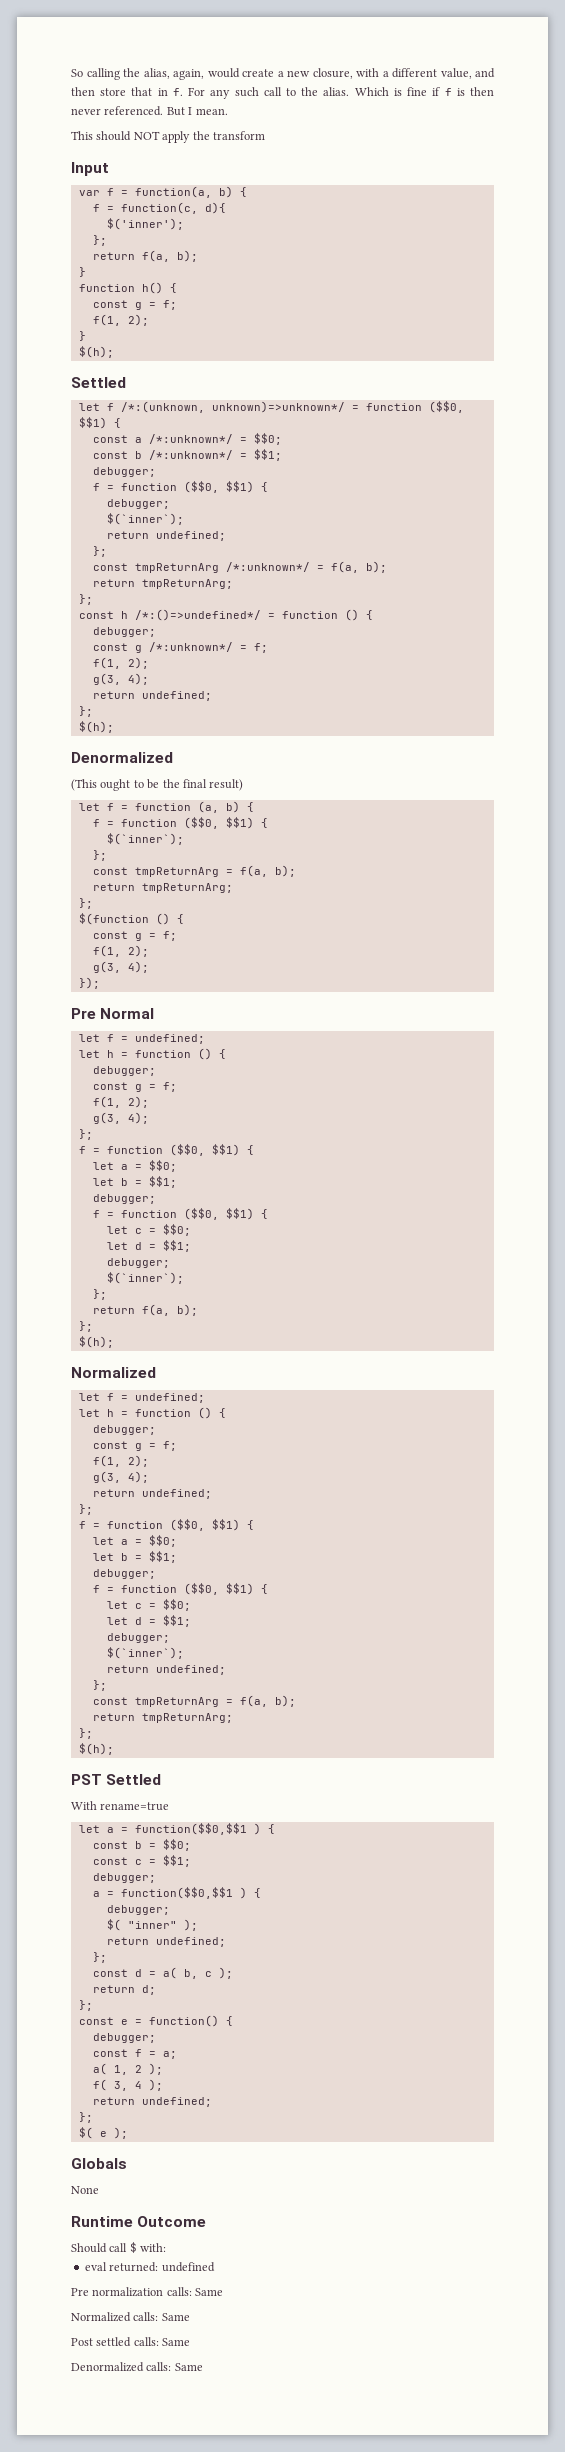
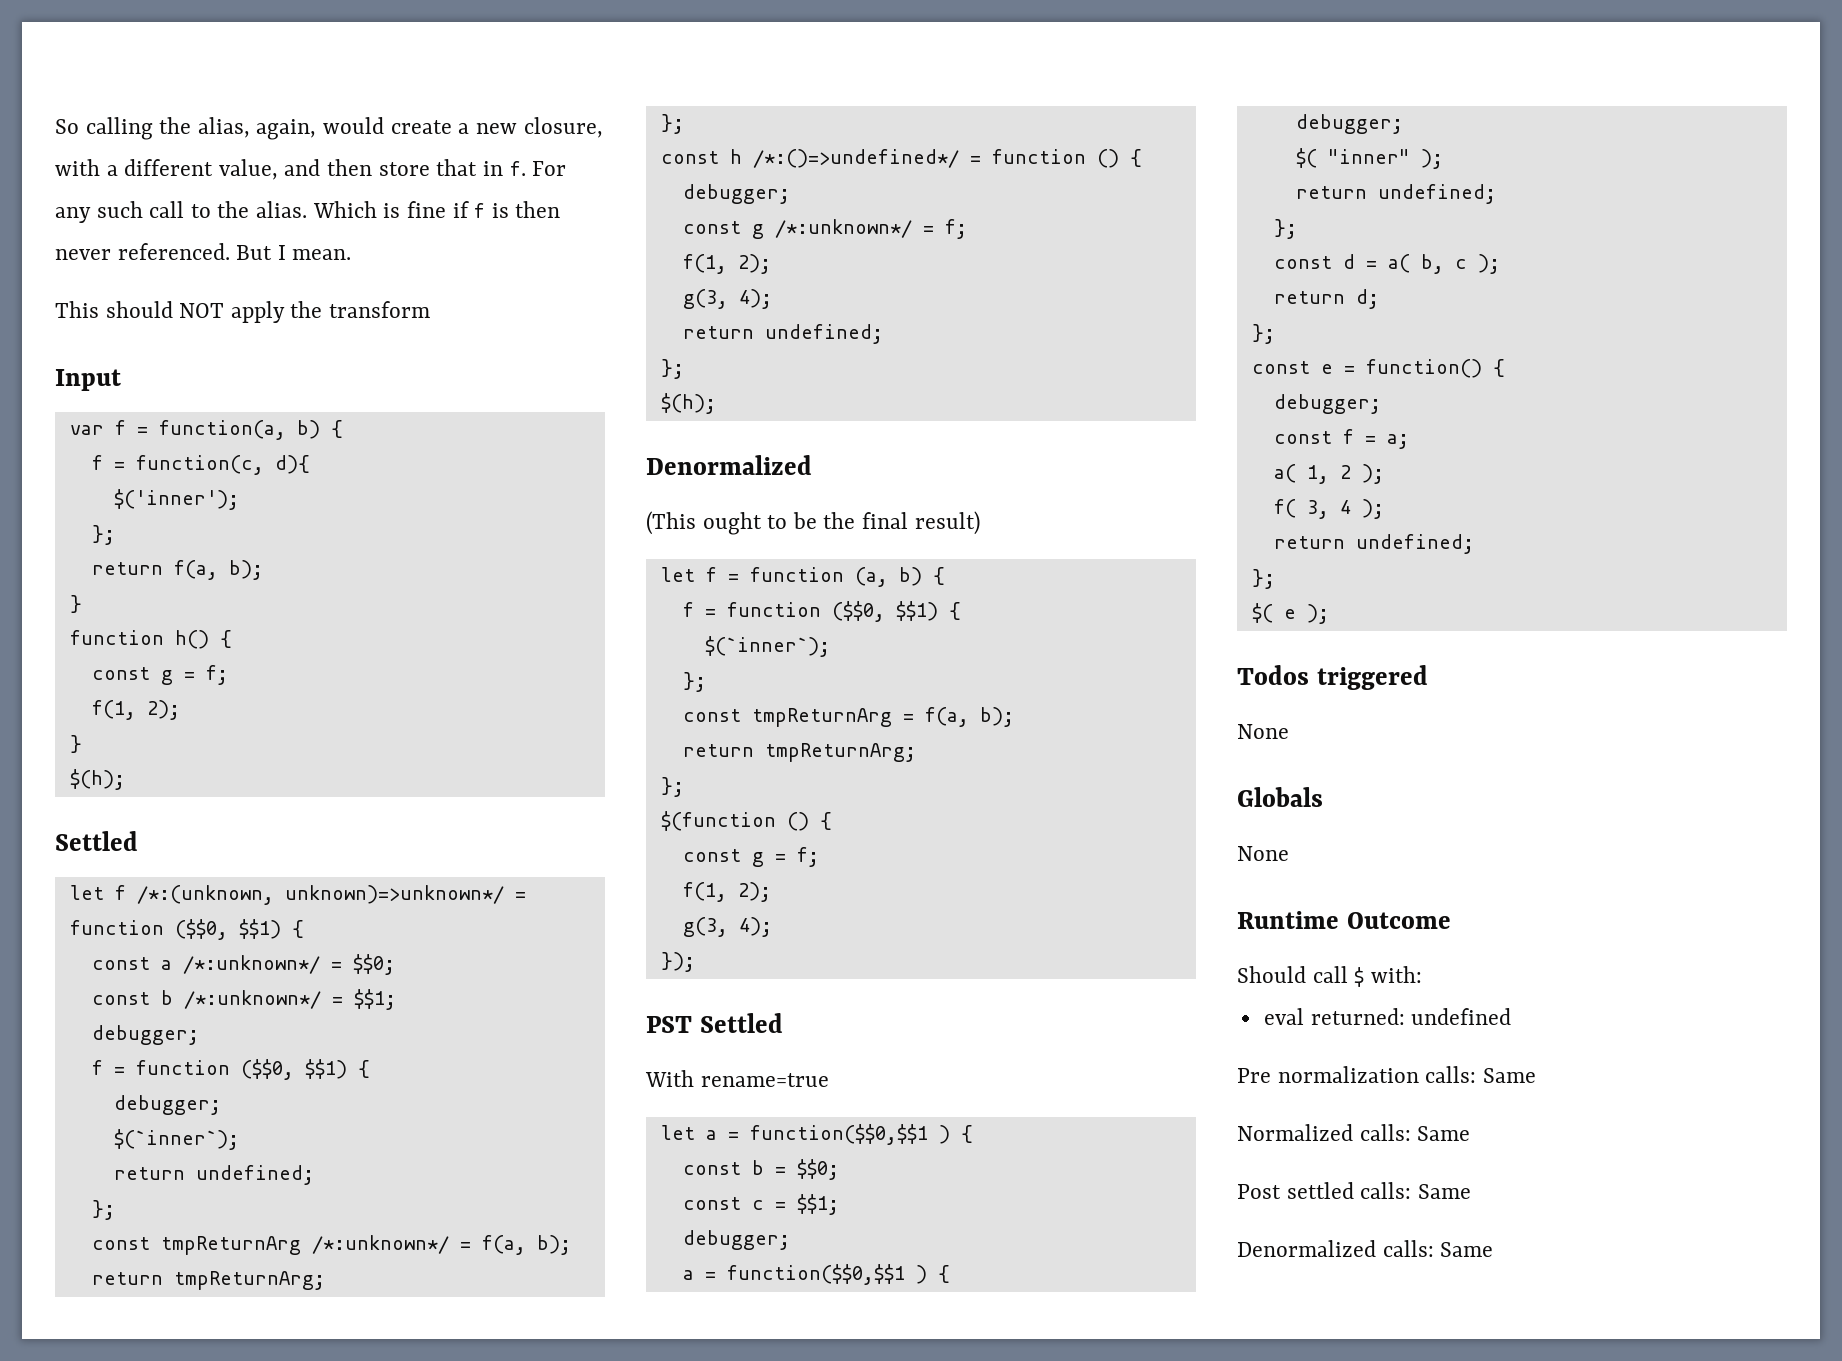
- Pre Normal
- let f = undefined;
- let h = function () {
- debugger;
- const g = f;
- f(1, 2);
- g(3, 4);
- };
- f = function ($$0, $$1) {
- let a = $$0;
- let b = $$1;
- debugger;
- f = function ($$0, $$1) {
- let c = $$0;
- let d = $$1;
- debugger;
- $(`inner`);
- };
- return f(a, b);
- };
- $(h);
- Normalized
- let f = undefined;
- let h = function () {
- debugger;
- const g = f;
- f(1, 2);
- g(3, 4);
- return undefined;
- };
- f = function ($$0, $$1) {
- let a = $$0;
- let b = $$1;
- debugger;
- f = function ($$0, $$1) {
- let c = $$0;
- let d = $$1;
- debugger;
- $(`inner`);
- return undefined;
- };
- const tmpReturnArg = f(a, b);
- return tmpReturnArg;
- };
- $(h);
+ Todos triggered
+ None

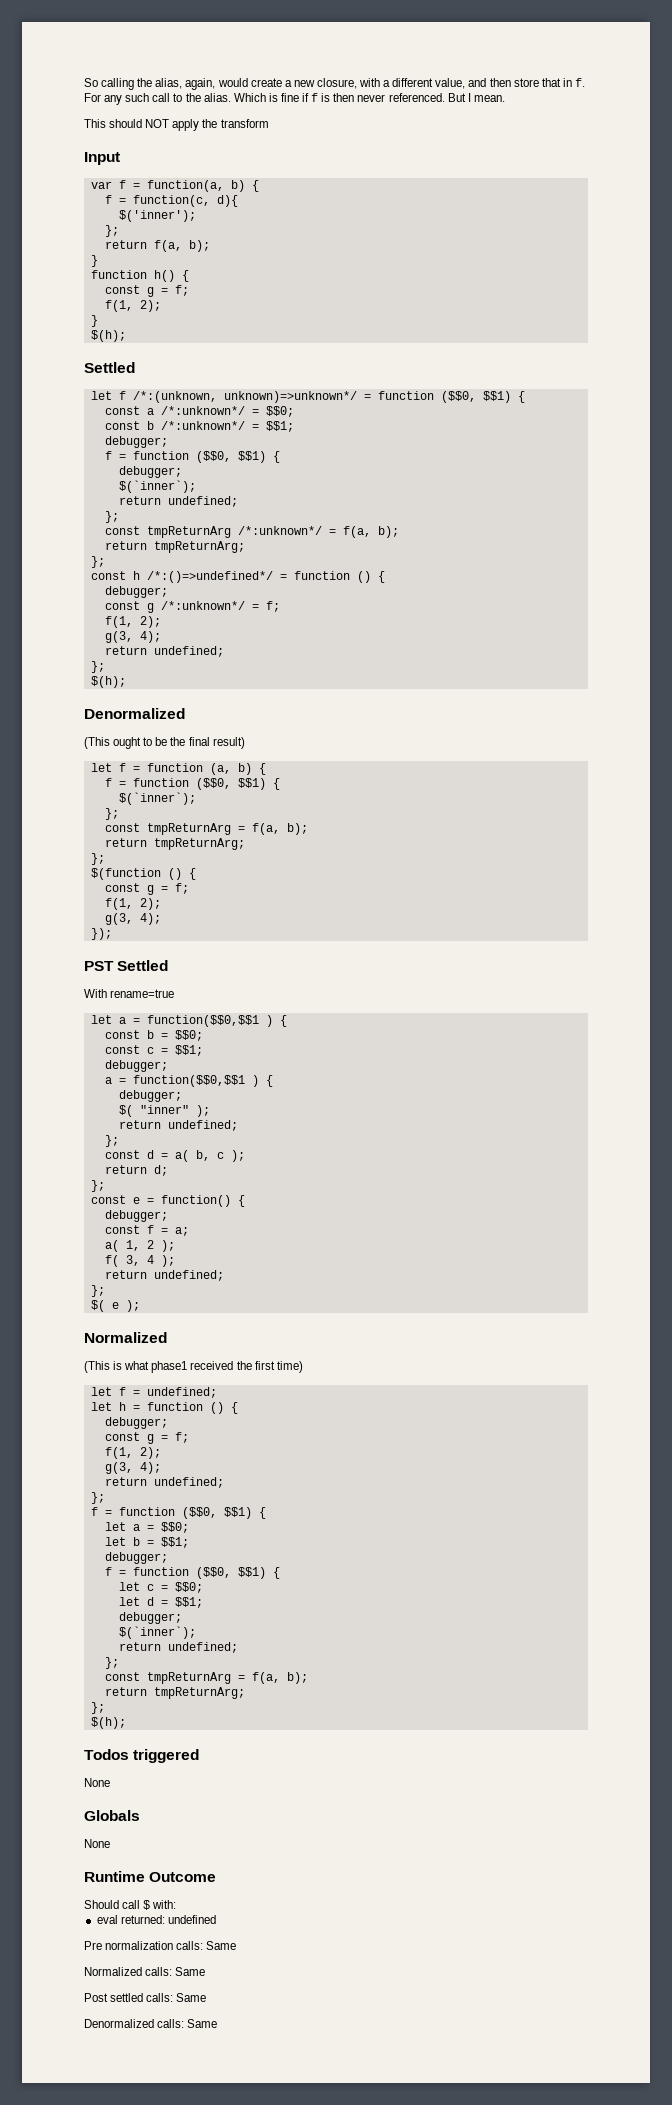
  $( e );
+ Normalized
+ (This is what phase1 received the first time)
+ let f = undefined;
+ let h = function () {
+ debugger;
+ const g = f;
+ f(1, 2);
+ g(3, 4);
+ return undefined;
+ };
+ f = function ($$0, $$1) {
+ let a = $$0;
+ let b = $$1;
+ debugger;
+ f = function ($$0, $$1) {
+ let c = $$0;
+ let d = $$1;
+ debugger;
+ $(`inner`);
+ return undefined;
+ };
+ const tmpReturnArg = f(a, b);
+ return tmpReturnArg;
+ };
+ $(h);

